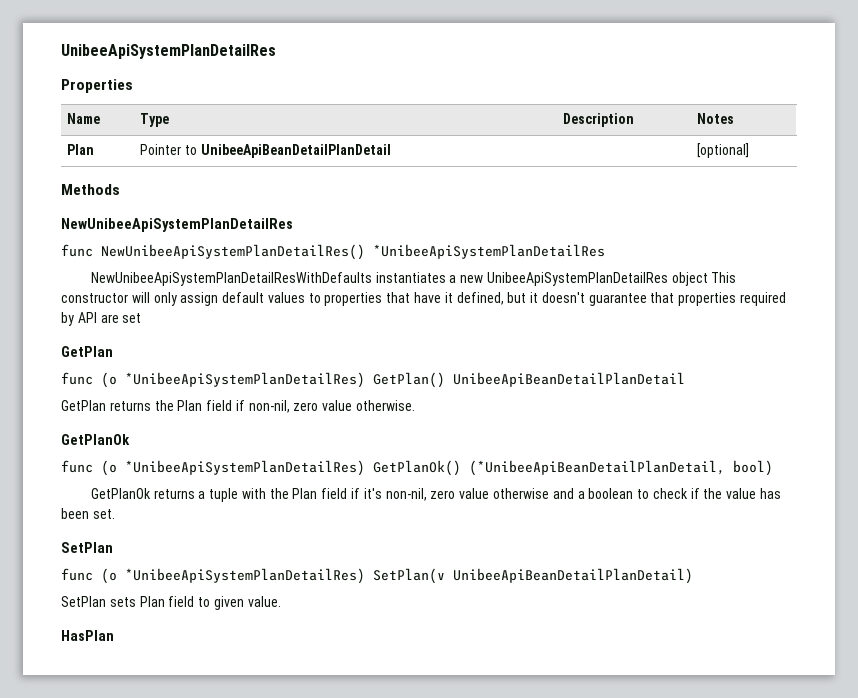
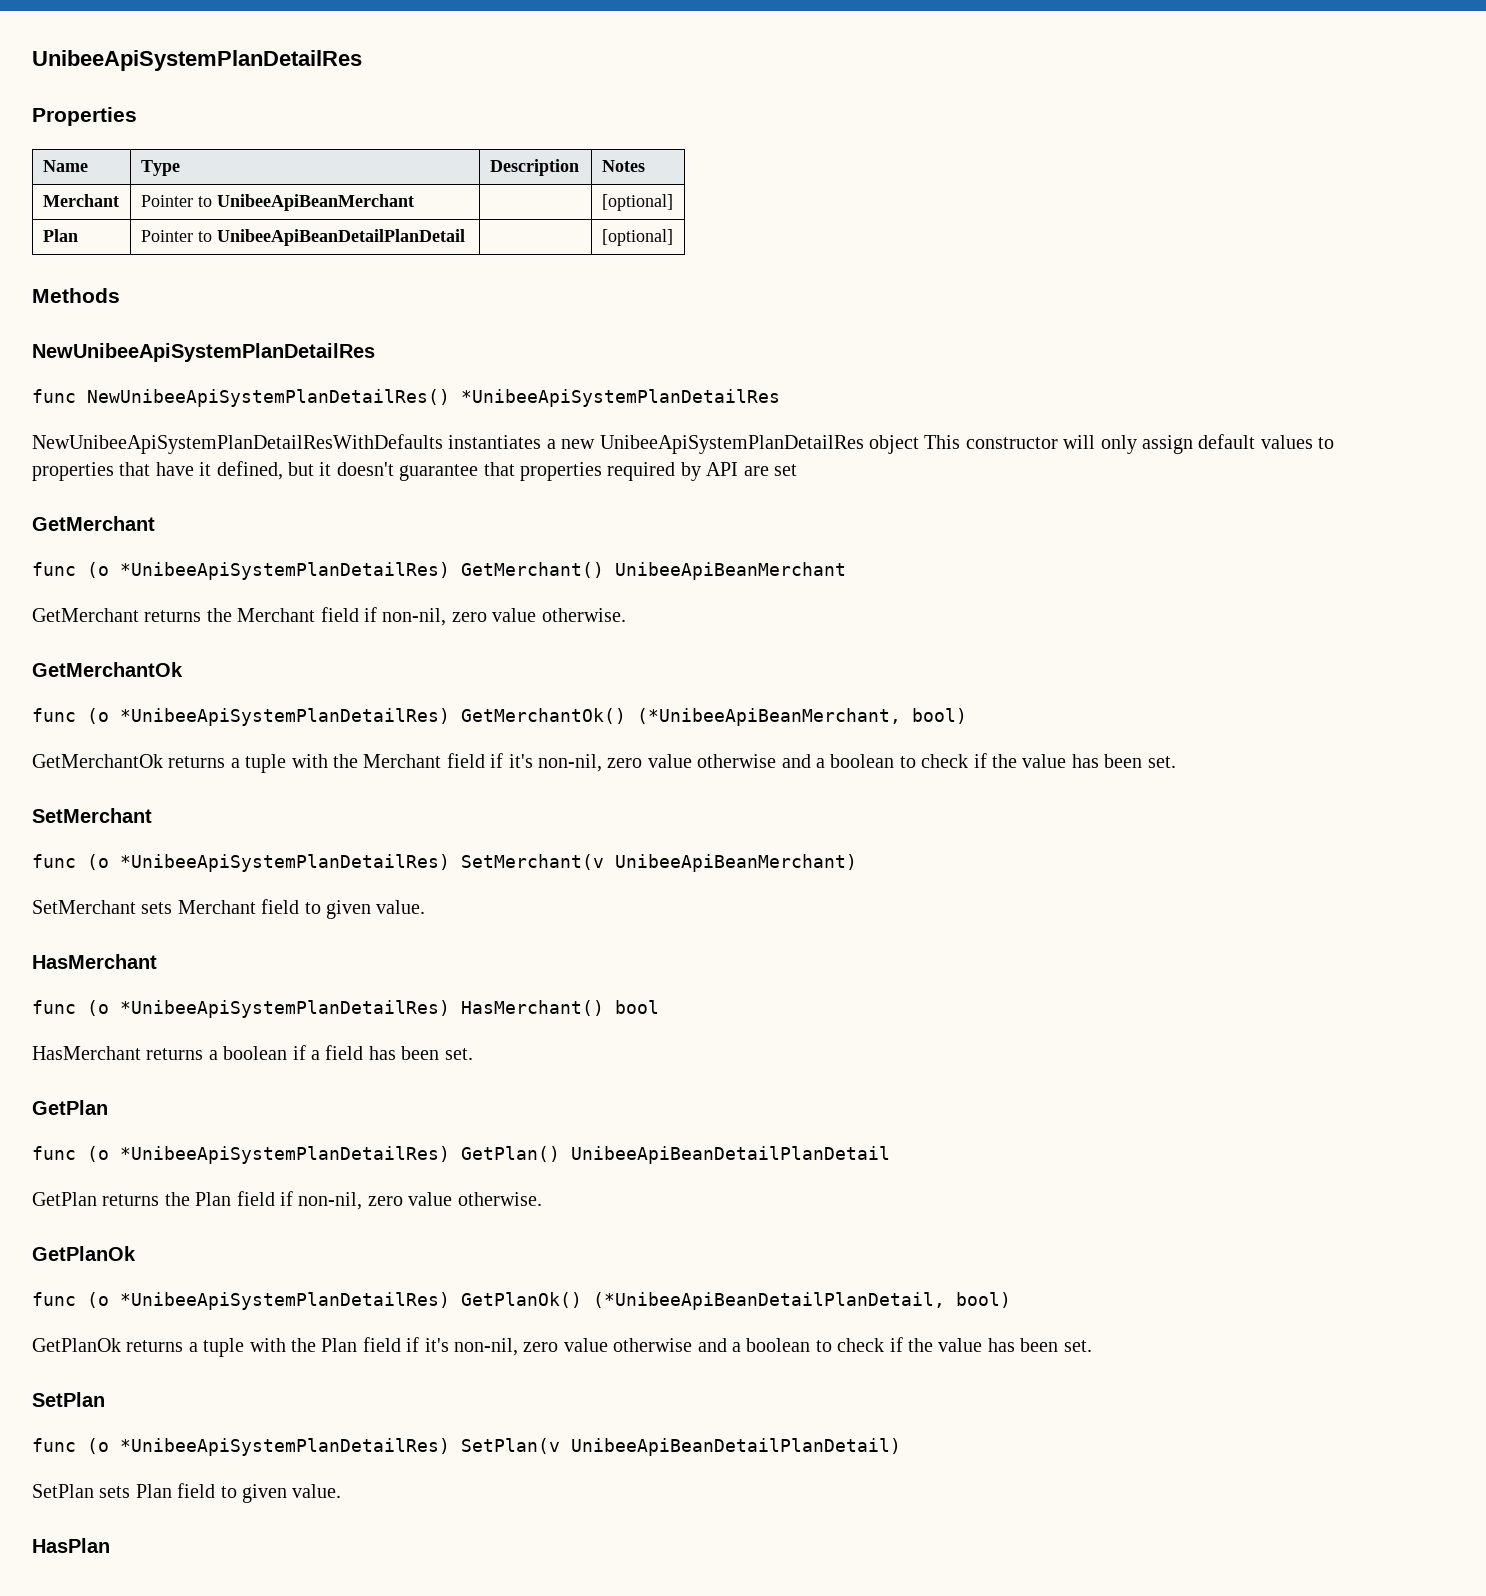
+ Merchant | Pointer to UnibeeApiBeanMerchant | | [optional]
  NewUnibeeApiSystemPlanDetailResWithDefaults instantiates a new UnibeeApiSystemPlanDetailRes object This constructor will only assign default values to properties that have it defined, but it doesn't guarantee that properties required by API are set
+ GetMerchant
+ func (o *UnibeeApiSystemPlanDetailRes) GetMerchant() UnibeeApiBeanMerchant
+ GetMerchant returns the Merchant field if non-nil, zero value otherwise.
+ GetMerchantOk
+ func (o *UnibeeApiSystemPlanDetailRes) GetMerchantOk() (*UnibeeApiBeanMerchant, bool)
+ GetMerchantOk returns a tuple with the Merchant field if it's non-nil, zero value otherwise and a boolean to check if the value has been set.
+ SetMerchant
+ func (o *UnibeeApiSystemPlanDetailRes) SetMerchant(v UnibeeApiBeanMerchant)
+ SetMerchant sets Merchant field to given value.
+ HasMerchant
+ func (o *UnibeeApiSystemPlanDetailRes) HasMerchant() bool
+ HasMerchant returns a boolean if a field has been set.

